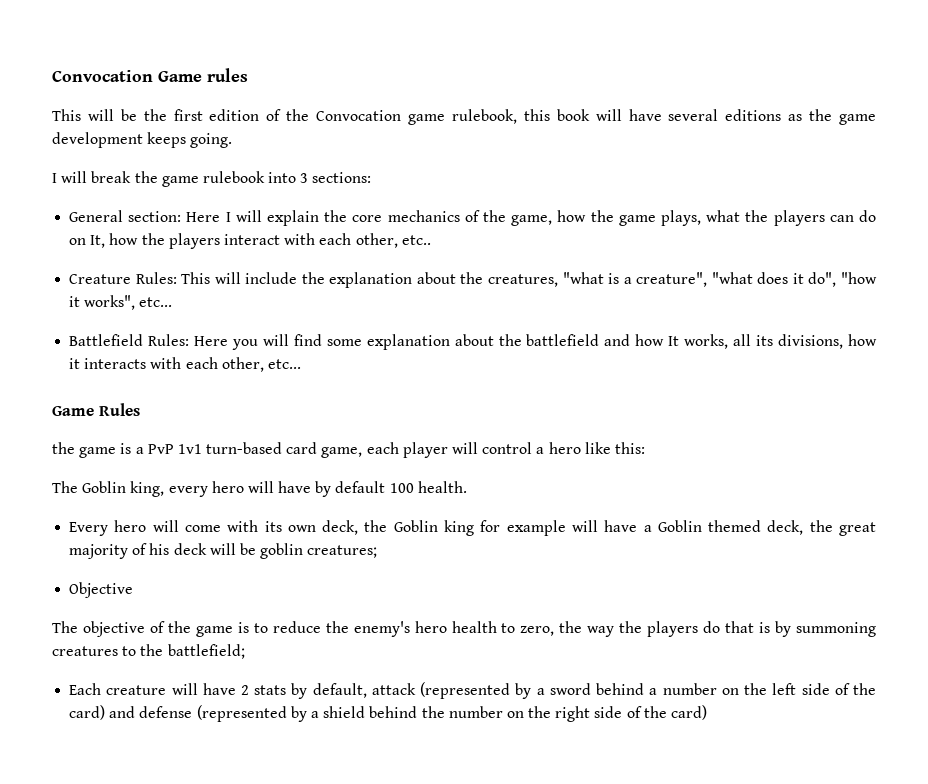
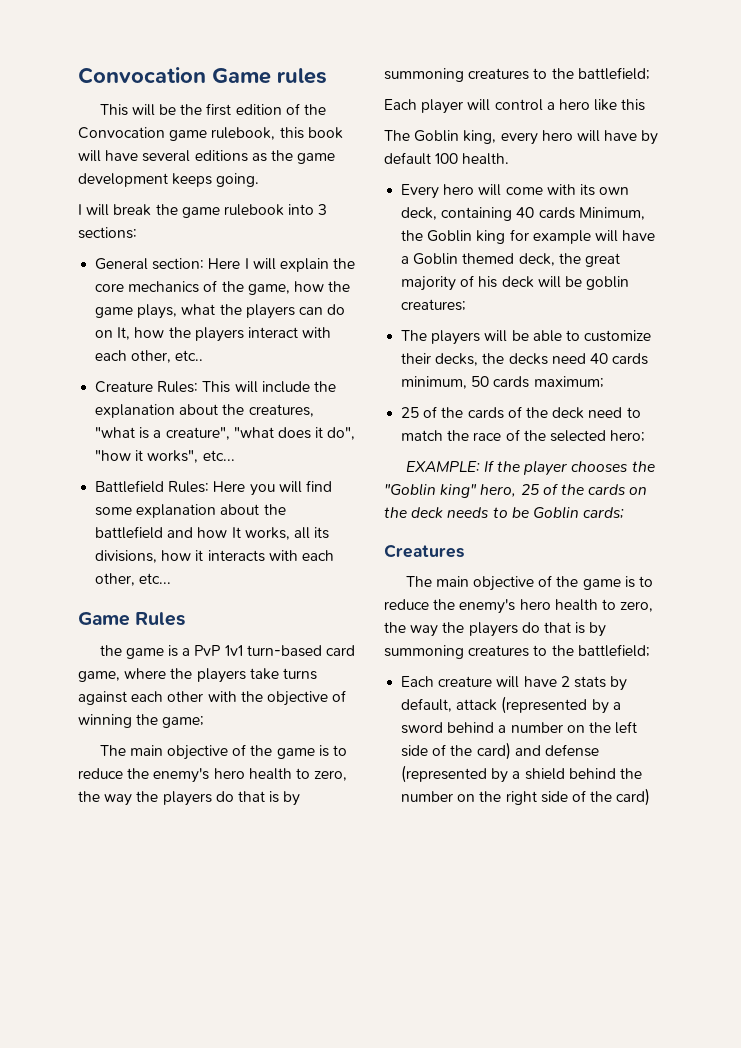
- the game is a PvP 1v1 turn-based card game, each player will control a hero like this:
+ the game is a PvP 1v1 turn-based card game, where the players take turns against each other with the objective of winning the game;
+ The main objective of the game is to reduce the enemy's hero health to zero, the way the players do that is by summoning creatures to the battlefield;
+ Each player will control a hero like this
- Every hero will come with its own deck, the Goblin king for example will have a Goblin themed deck, the great majority of his deck will be goblin creatures;
+ Every hero will come with its own deck, containing 40 cards Minimum, the Goblin king for example will have a Goblin themed deck, the great majority of his deck will be goblin creatures;
- Objective
- The objective of the game is to reduce the enemy's hero health to zero, the way the players do that is by summoning creatures to the battlefield;
+ The players will be able to customize their decks, the decks need 40 cards minimum, 50 cards maximum;
+ 25 of the cards of the deck need to match the race of the selected hero;
+ EXAMPLE: If the player chooses the "Goblin king" hero, 25 of the cards on the deck needs to be Goblin cards;
+ Creatures
+ The main objective of the game is to reduce the enemy's hero health to zero, the way the players do that is by summoning creatures to the battlefield;

